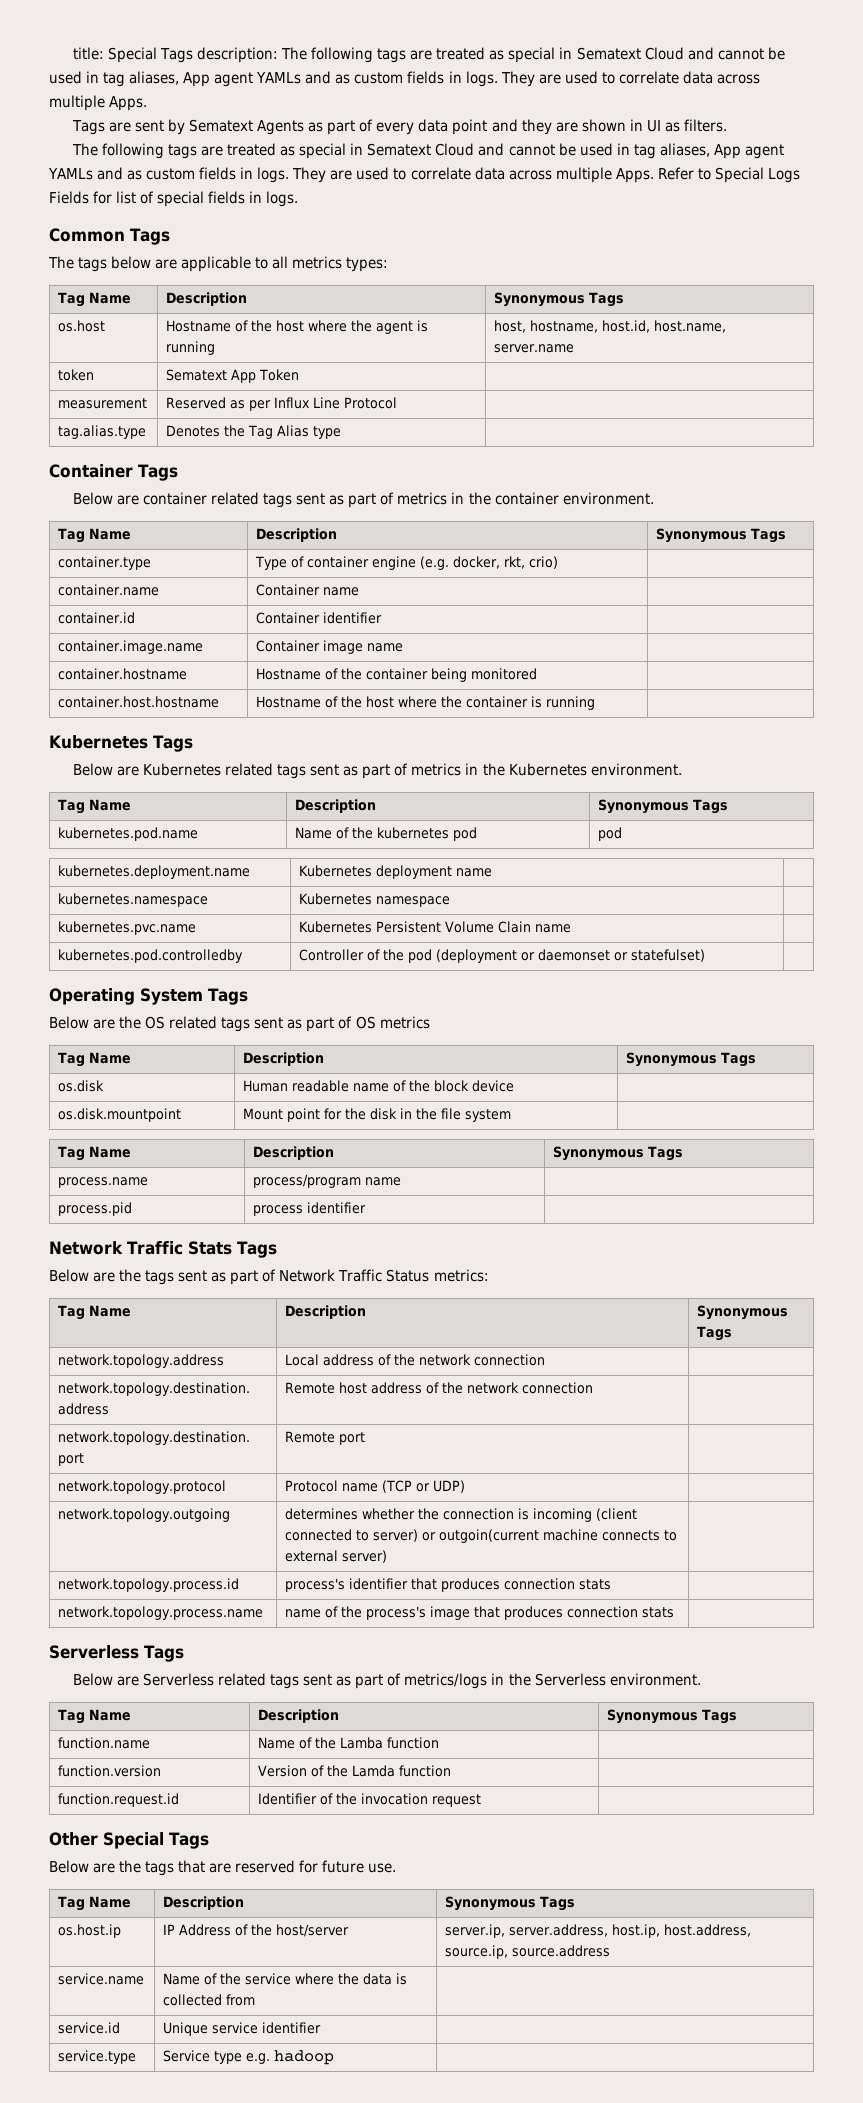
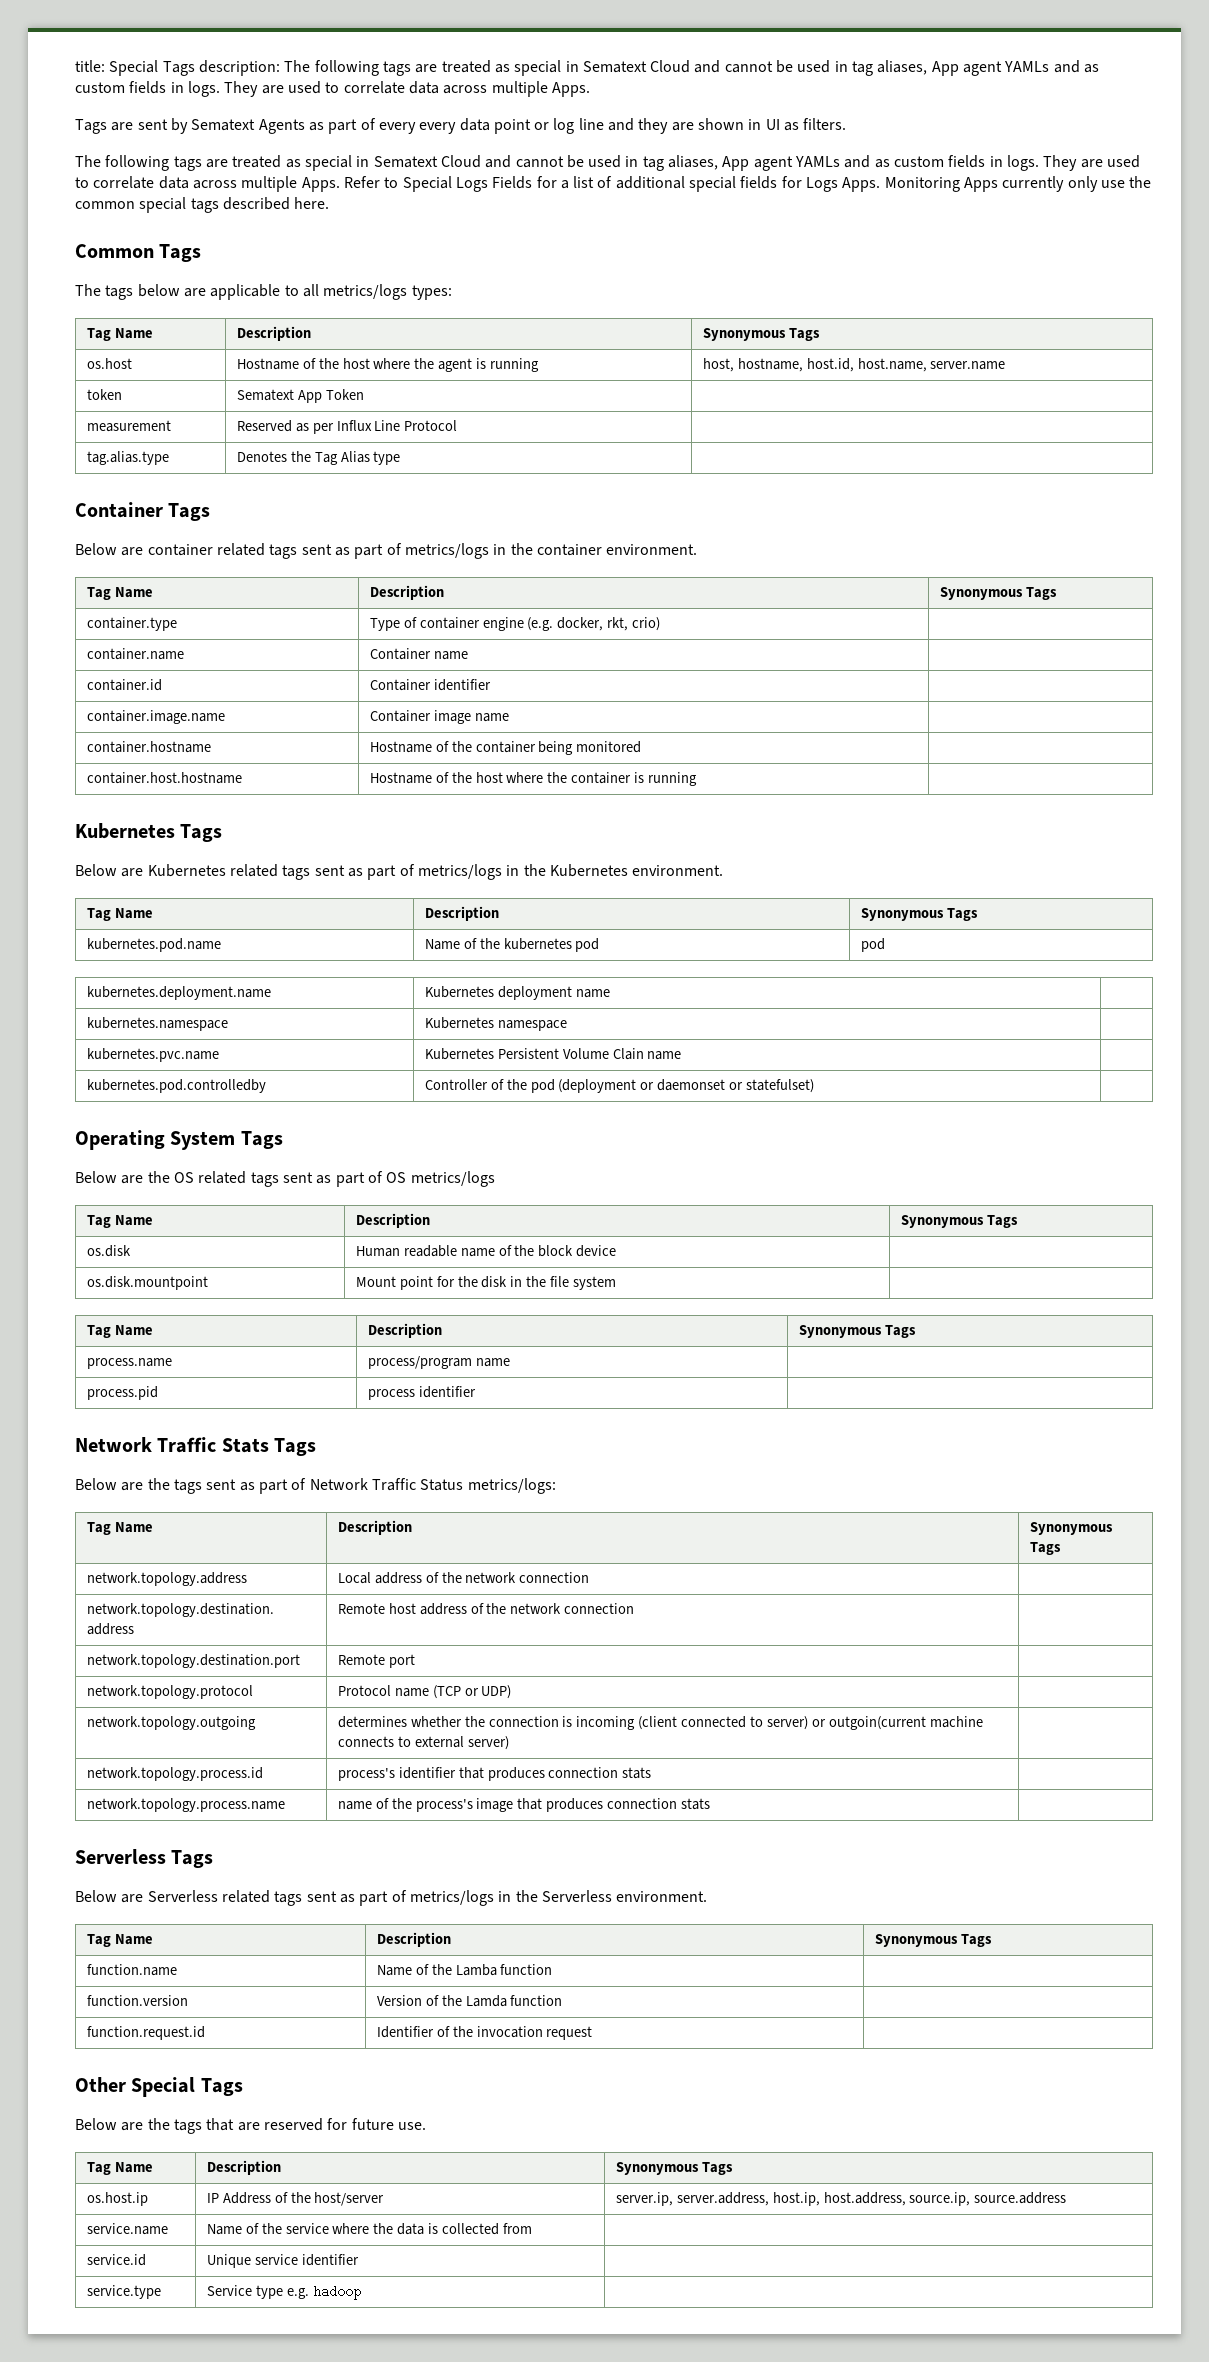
- Tags are sent by Sematext Agents as part of every data point and they are shown in UI as filters.
+ Tags are sent by Sematext Agents as part of every every data point or log line and they are shown in UI as filters.
- Refer to Special Logs Fields for list of special fields in logs.
+ Refer to Special Logs Fields for a list of additional special fields for Logs Apps. Monitoring Apps currently only use the common special tags described here.
- The tags below are applicable to all metrics types:
+ The tags below are applicable to all metrics/logs types:
- Below are container related tags sent as part of metrics in the container environment.
+ Below are container related tags sent as part of metrics/logs in the container environment.
- Below are Kubernetes related tags sent as part of metrics in the Kubernetes environment.
+ Below are Kubernetes related tags sent as part of metrics/logs in the Kubernetes environment.
- Below are the OS related tags sent as part of OS metrics
+ Below are the OS related tags sent as part of OS metrics/logs
- Below are the tags sent as part of Network Traffic Status metrics:
+ Below are the tags sent as part of Network Traffic Status metrics/logs:

